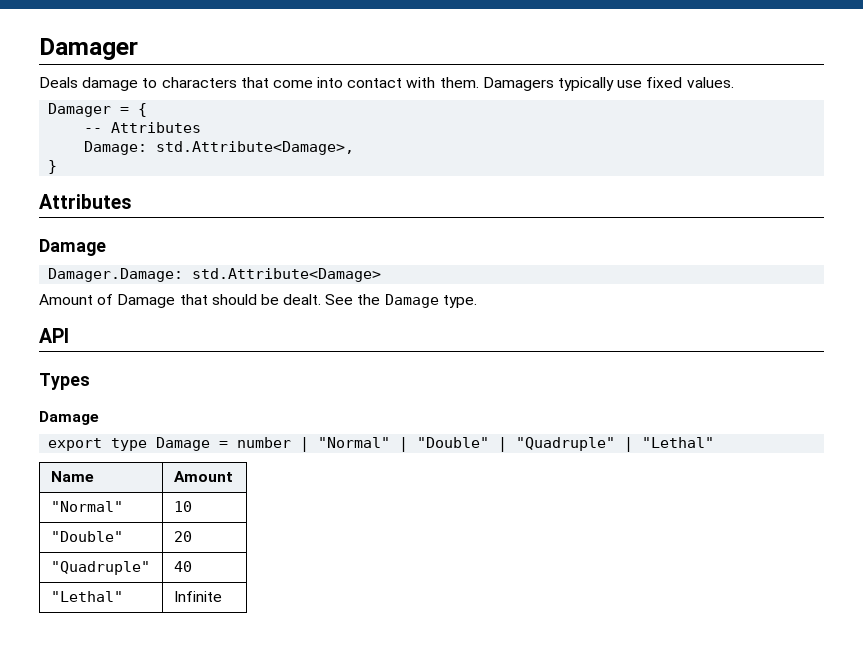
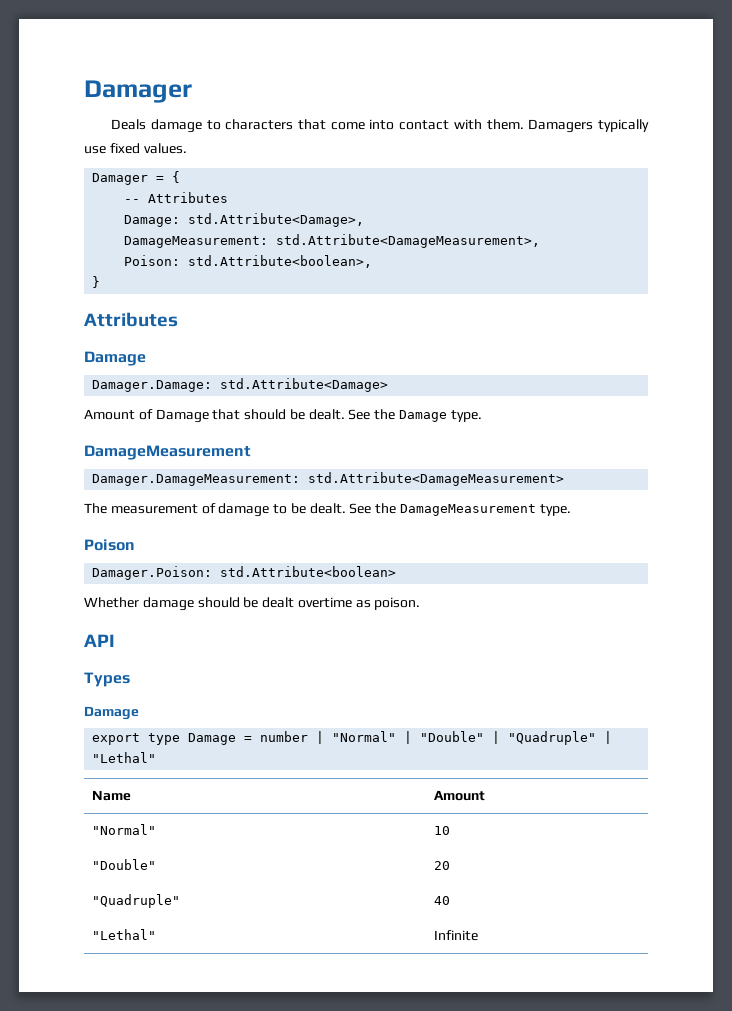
+ DamageMeasurement: std.Attribute<DamageMeasurement>,
+ Poison: std.Attribute<boolean>,
  See the Damage type.
+ DamageMeasurement
+ Damager.DamageMeasurement: std.Attribute<DamageMeasurement>
+ The measurement of damage to be dealt. See the DamageMeasurement type.
+ Poison
+ Damager.Poison: std.Attribute<boolean>
+ Whether damage should be dealt overtime as poison.

